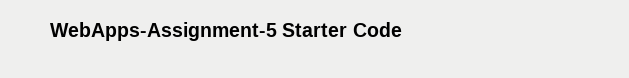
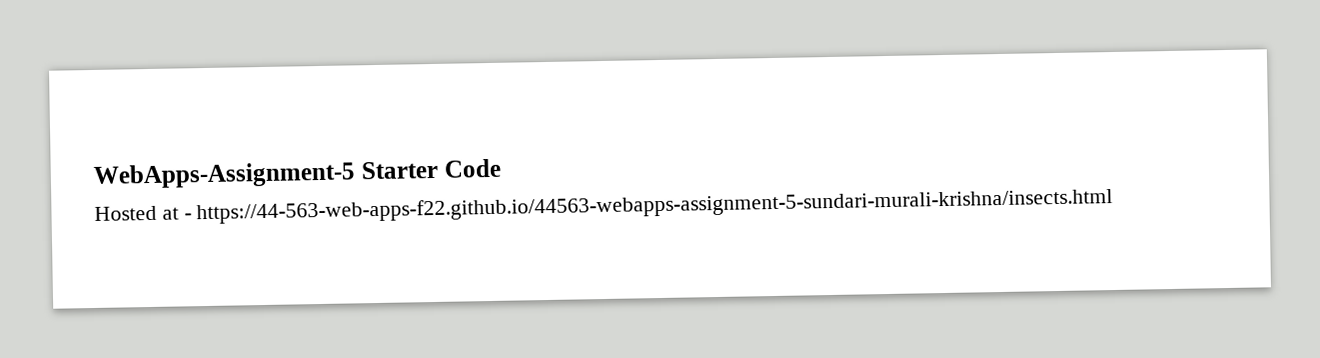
+ Hosted at - https://44-563-web-apps-f22.github.io/44563-webapps-assignment-5-sundari-murali-krishna/insects.html

